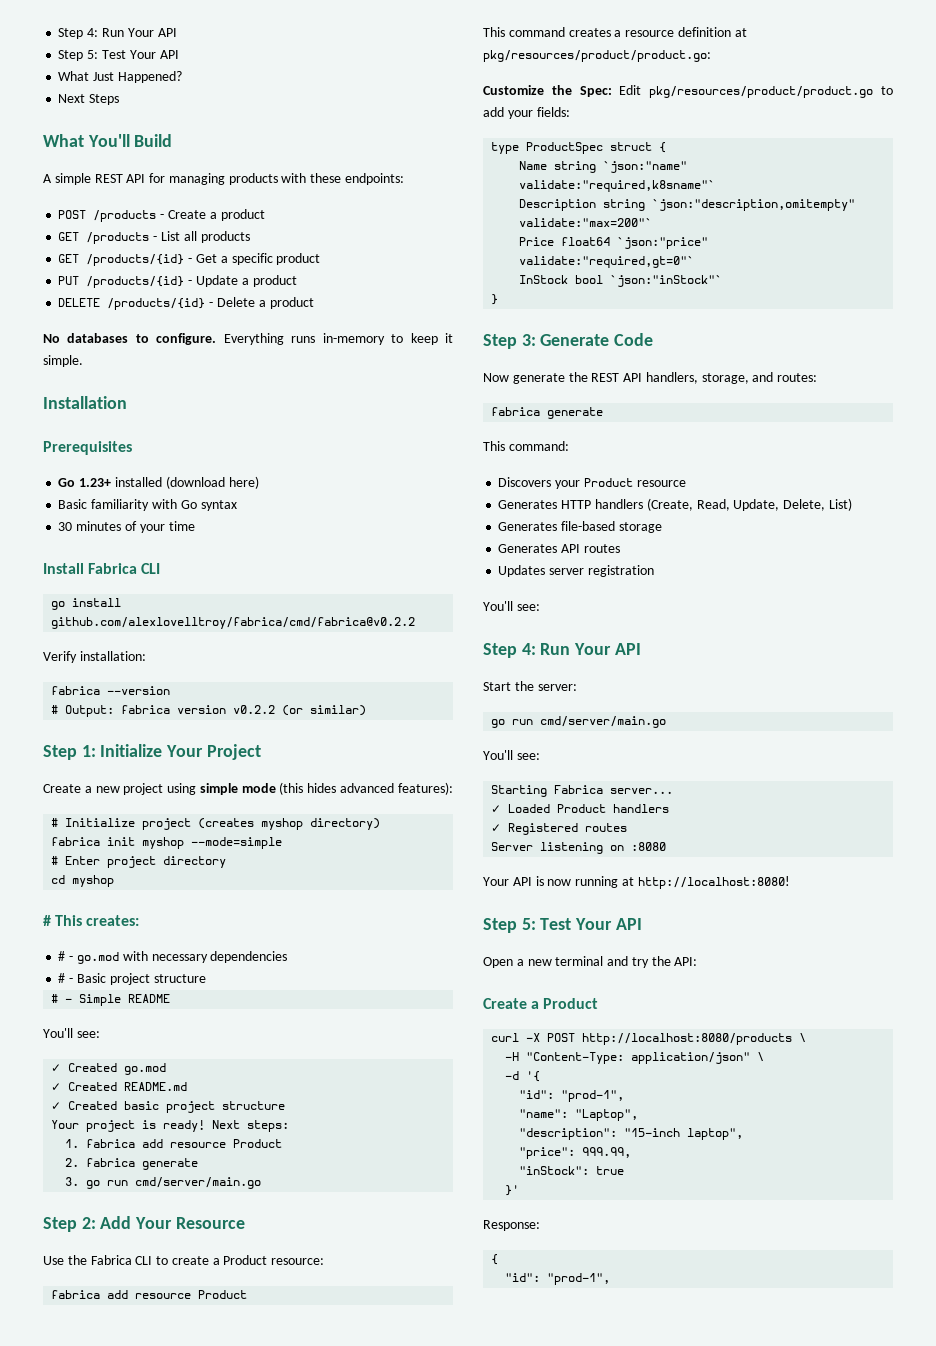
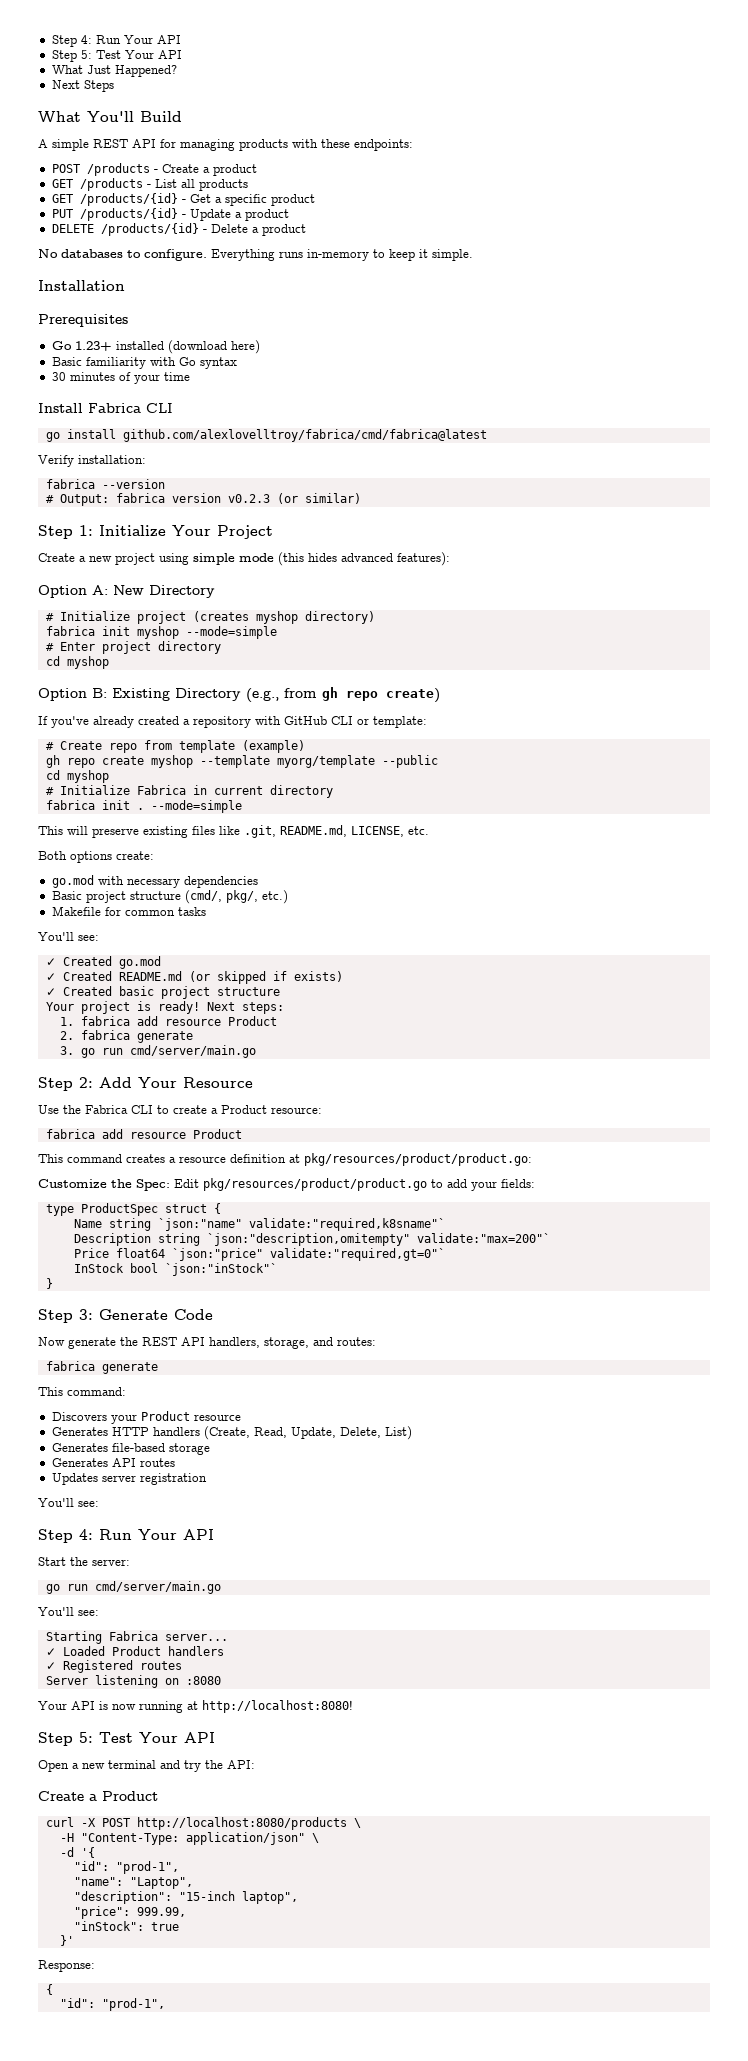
- go install github.com/alexlovelltroy/fabrica/cmd/fabrica@v0.2.2
+ go install github.com/alexlovelltroy/fabrica/cmd/fabrica@latest
- # Output: fabrica version v0.2.2 (or similar)
+ # Output: fabrica version v0.2.3 (or similar)
+ Option A: New Directory
- # This creates:
- # - go.mod with necessary dependencies
+ Option B: Existing Directory (e.g., from gh repo create)
+ If you've already created a repository with GitHub CLI or template:
+ # Create repo from template (example)
+ gh repo create myshop --template myorg/template --public
+ cd myshop
+ # Initialize Fabrica in current directory
+ fabrica init . --mode=simple
+ This will preserve existing files like .git, README.md, LICENSE, etc.
+ Both options create:
+ go.mod with necessary dependencies
- # - Basic project structure
- # - Simple README
+ Basic project structure (cmd/, pkg/, etc.)
+ Makefile for common tasks
- ✓ Created README.md
+ ✓ Created README.md (or skipped if exists)

